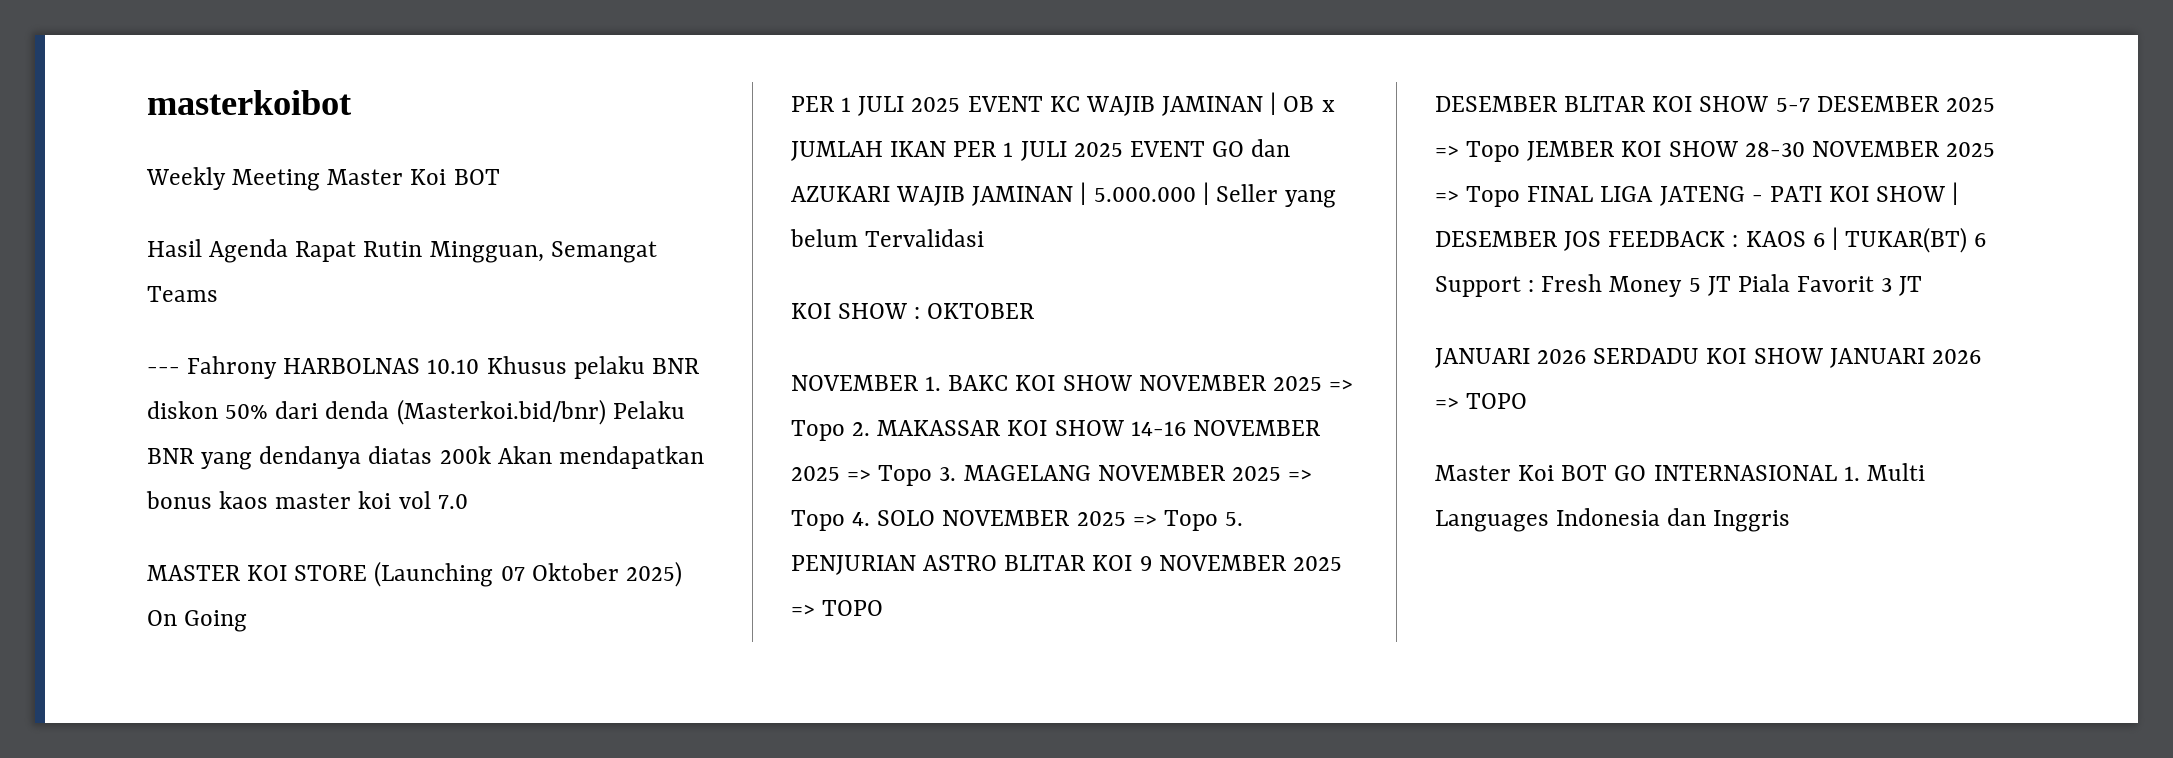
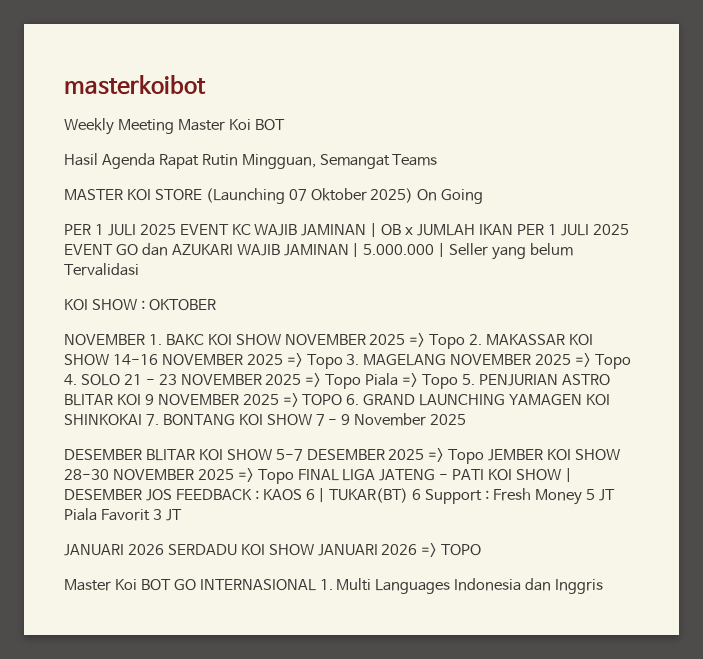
- --- Fahrony HARBOLNAS 10.10 Khusus pelaku BNR diskon 50% dari denda (Masterkoi.bid/bnr) Pelaku BNR yang dendanya diatas 200k Akan mendapatkan bonus kaos master koi vol 7.0
- NOVEMBER 1. BAKC KOI SHOW NOVEMBER 2025 => Topo 2. MAKASSAR KOI SHOW 14-16 NOVEMBER 2025 => Topo 3. MAGELANG NOVEMBER 2025 => Topo 4. SOLO NOVEMBER 2025 => Topo 5. PENJURIAN ASTRO BLITAR KOI 9 NOVEMBER 2025 => TOPO
+ NOVEMBER 1. BAKC KOI SHOW NOVEMBER 2025 => Topo 2. MAKASSAR KOI SHOW 14-16 NOVEMBER 2025 => Topo 3. MAGELANG NOVEMBER 2025 => Topo 4. SOLO 21 - 23 NOVEMBER 2025 => Topo Piala => Topo 5. PENJURIAN ASTRO BLITAR KOI 9 NOVEMBER 2025 => TOPO 6. GRAND LAUNCHING YAMAGEN KOI SHINKOKAI 7. BONTANG KOI SHOW 7 - 9 November 2025

